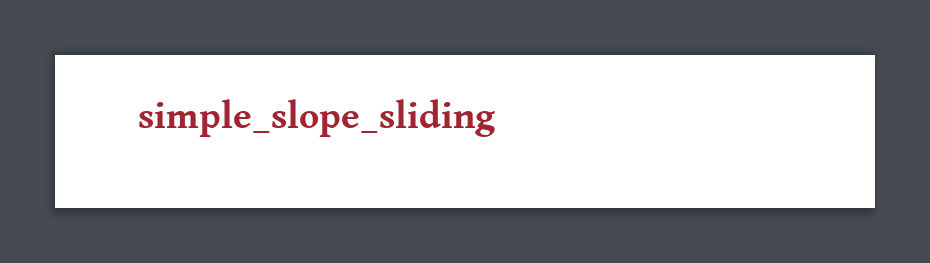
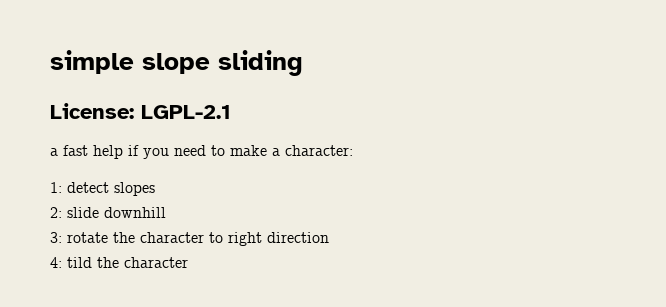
- simple_slope_sliding
+ simple slope sliding
+ License: LGPL-2.1
+ a fast help if you need to make a character:
+ 1: detect slopes
+ 2: slide downhill
+ 3: rotate the character to right direction
+ 4: tild the character

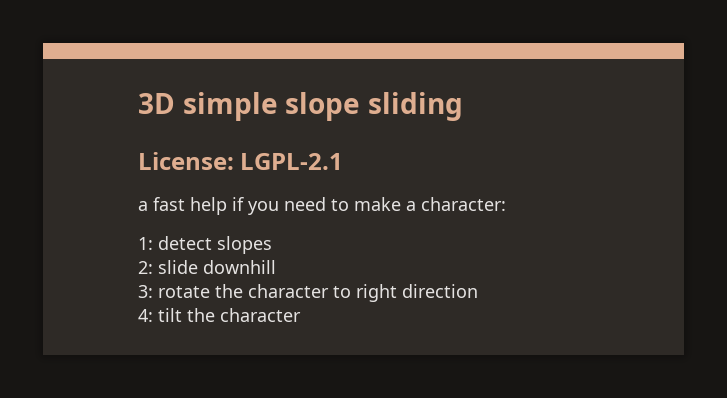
- simple slope sliding
+ 3D simple slope sliding
- 4: tild the character
+ 4: tilt the character

